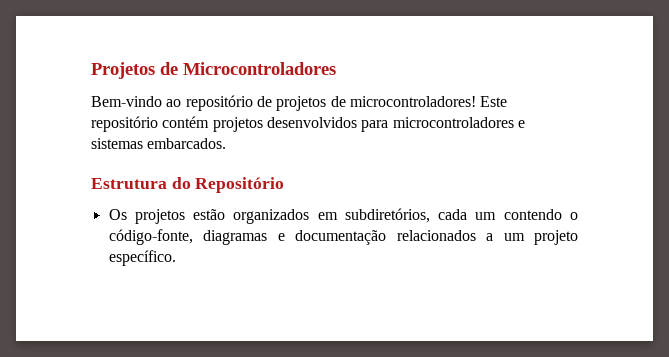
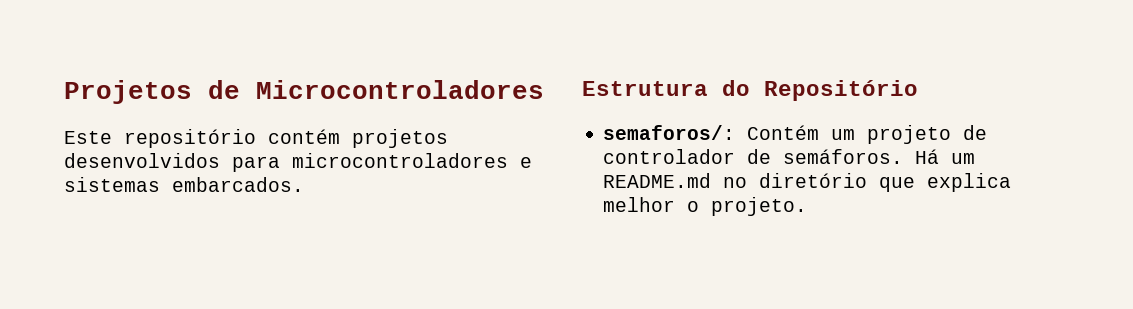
- Bem-vindo ao repositório de projetos de microcontroladores!
- Os projetos estão organizados em subdiretórios, cada um contendo o código-fonte, diagramas e documentação relacionados a um projeto específico.
+ semaforos/: Contém um projeto de controlador de semáforos. Há um README.md no diretório que explica melhor o projeto.

